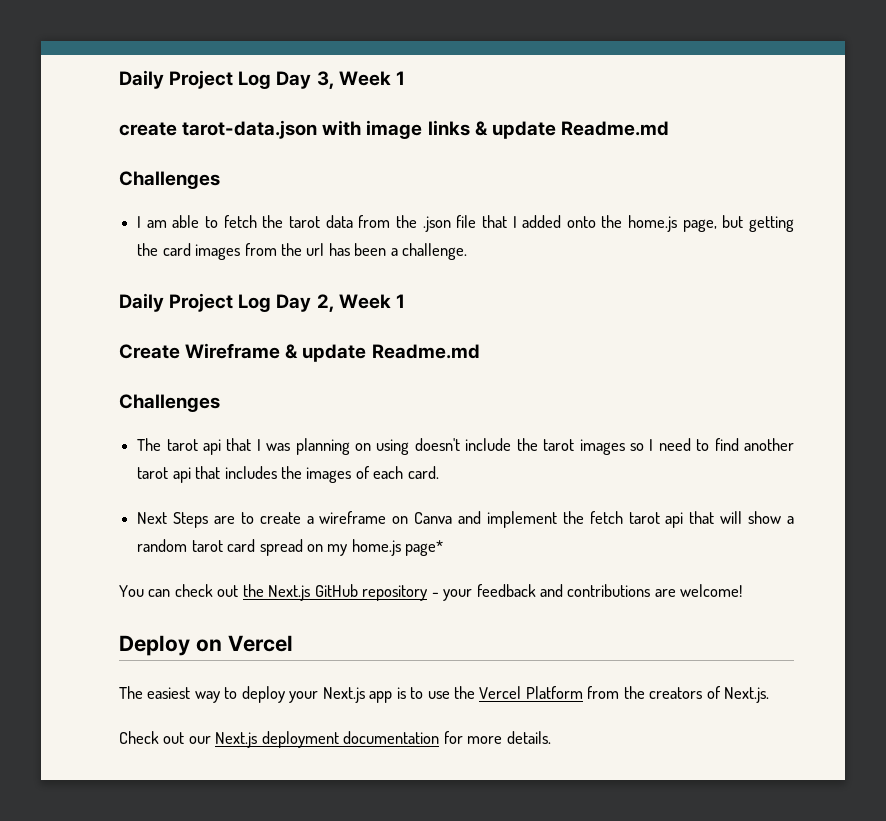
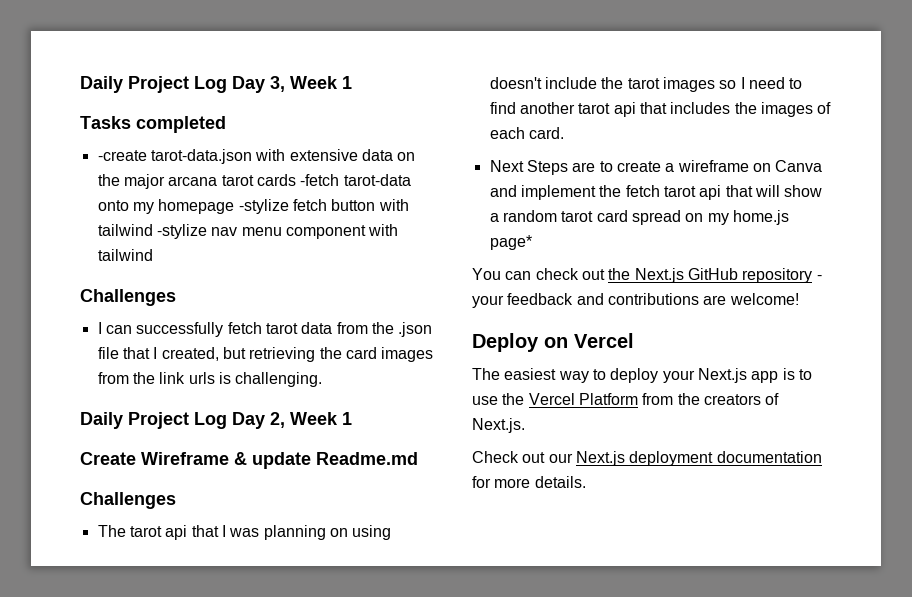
- create tarot-data.json with image links & update Readme.md
+ Tasks completed
+ -create tarot-data.json with extensive data on the major arcana tarot cards -fetch tarot-data onto my homepage -stylize fetch button with tailwind -stylize nav menu component with tailwind
  Challenges
- I am able to fetch the tarot data from the .json file that I added onto the home.js page, but getting the card images from the url has been a challenge.
+ I can successfully fetch tarot data from the .json file that I created, but retrieving the card images from the link urls is challenging.

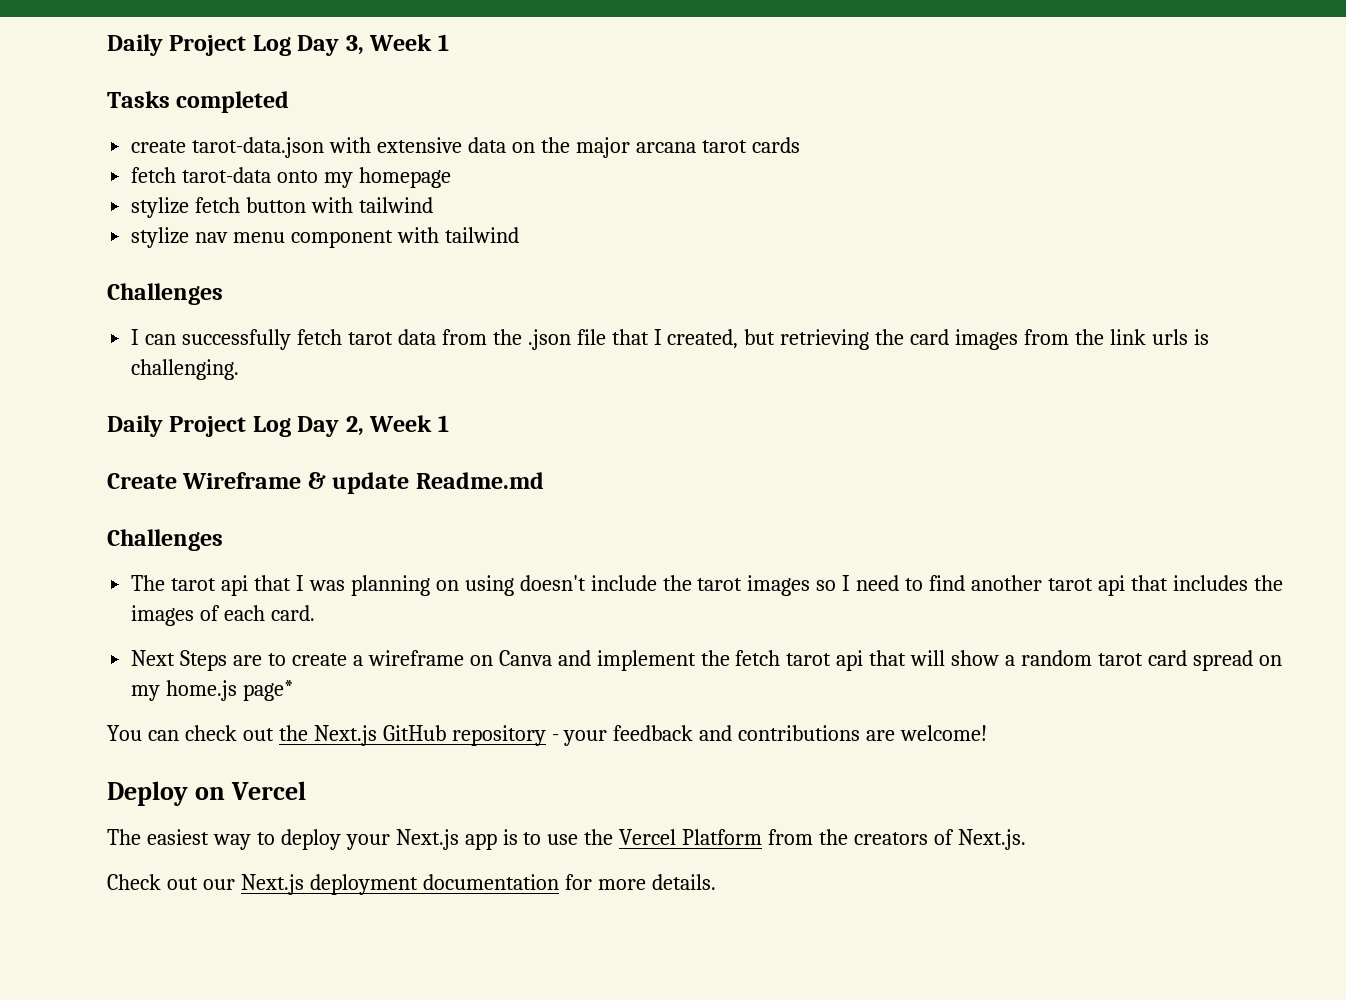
- -create tarot-data.json with extensive data on the major arcana tarot cards -fetch tarot-data onto my homepage -stylize fetch button with tailwind -stylize nav menu component with tailwind
+ create tarot-data.json with extensive data on the major arcana tarot cards
+ fetch tarot-data onto my homepage
+ stylize fetch button with tailwind
+ stylize nav menu component with tailwind

